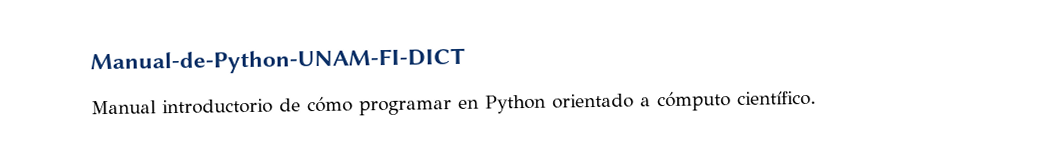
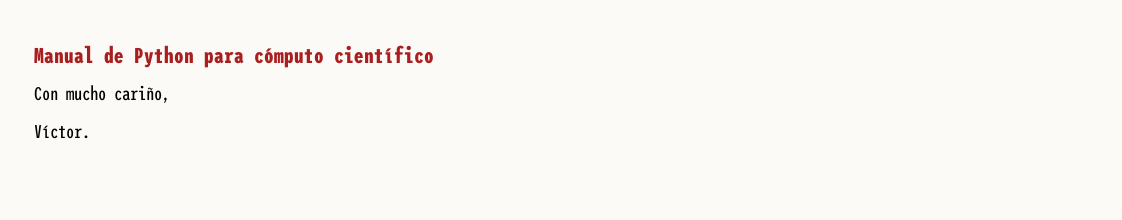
- Manual-de-Python-UNAM-FI-DICT
- Manual introductorio de cómo programar en Python orientado a cómputo científico.
+ Manual de Python para cómputo científico
+ Con mucho cariño,
+ Víctor.

